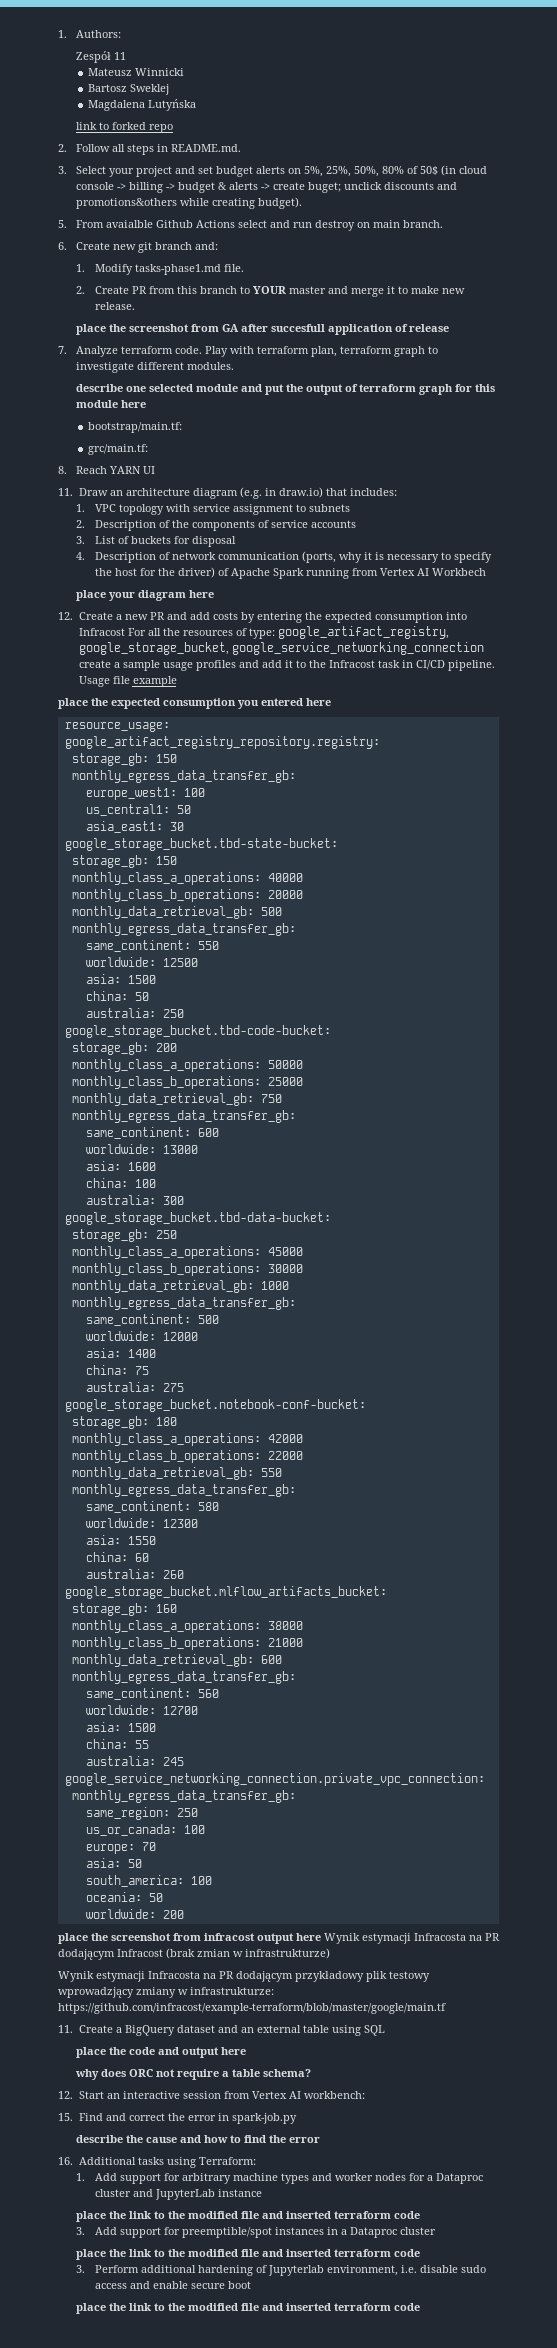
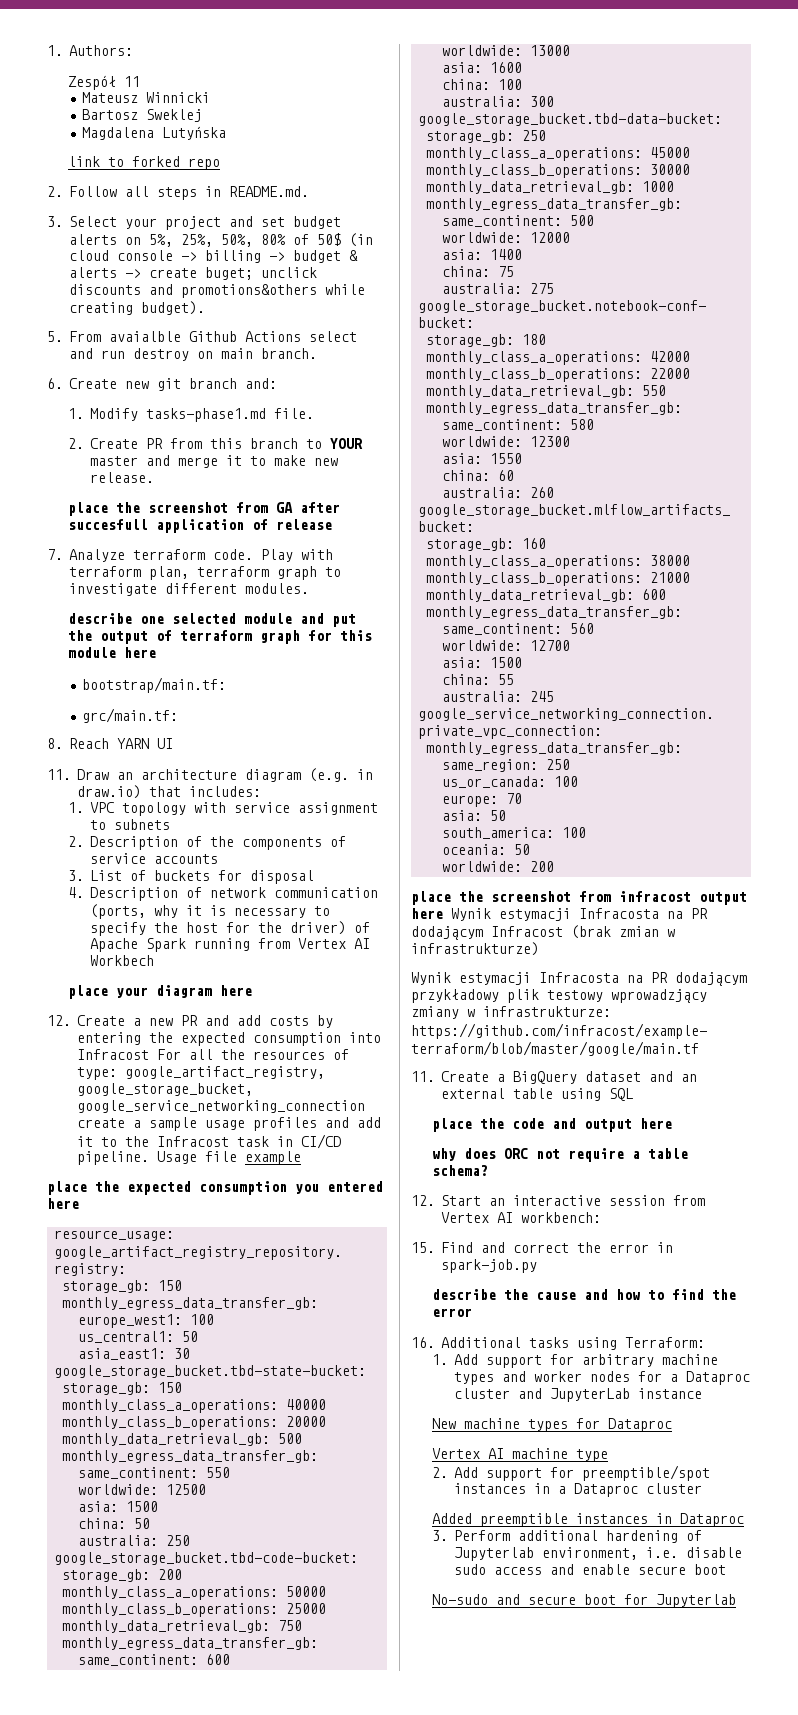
  1. Add support for arbitrary machine types and worker nodes for a Dataproc cluster and JupyterLab instance
- place the link to the modified file and inserted terraform code
- 3. Add support for preemptible/spot instances in a Dataproc cluster
- place the link to the modified file and inserted terraform code
+ New machine types for Dataproc
+ Vertex AI machine type
+ 2. Add support for preemptible/spot instances in a Dataproc cluster
+ Added preemptible instances in Dataproc
  3. Perform additional hardening of Jupyterlab environment, i.e. disable sudo access and enable secure boot
- place the link to the modified file and inserted terraform code
+ No-sudo and secure boot for Jupyterlab

